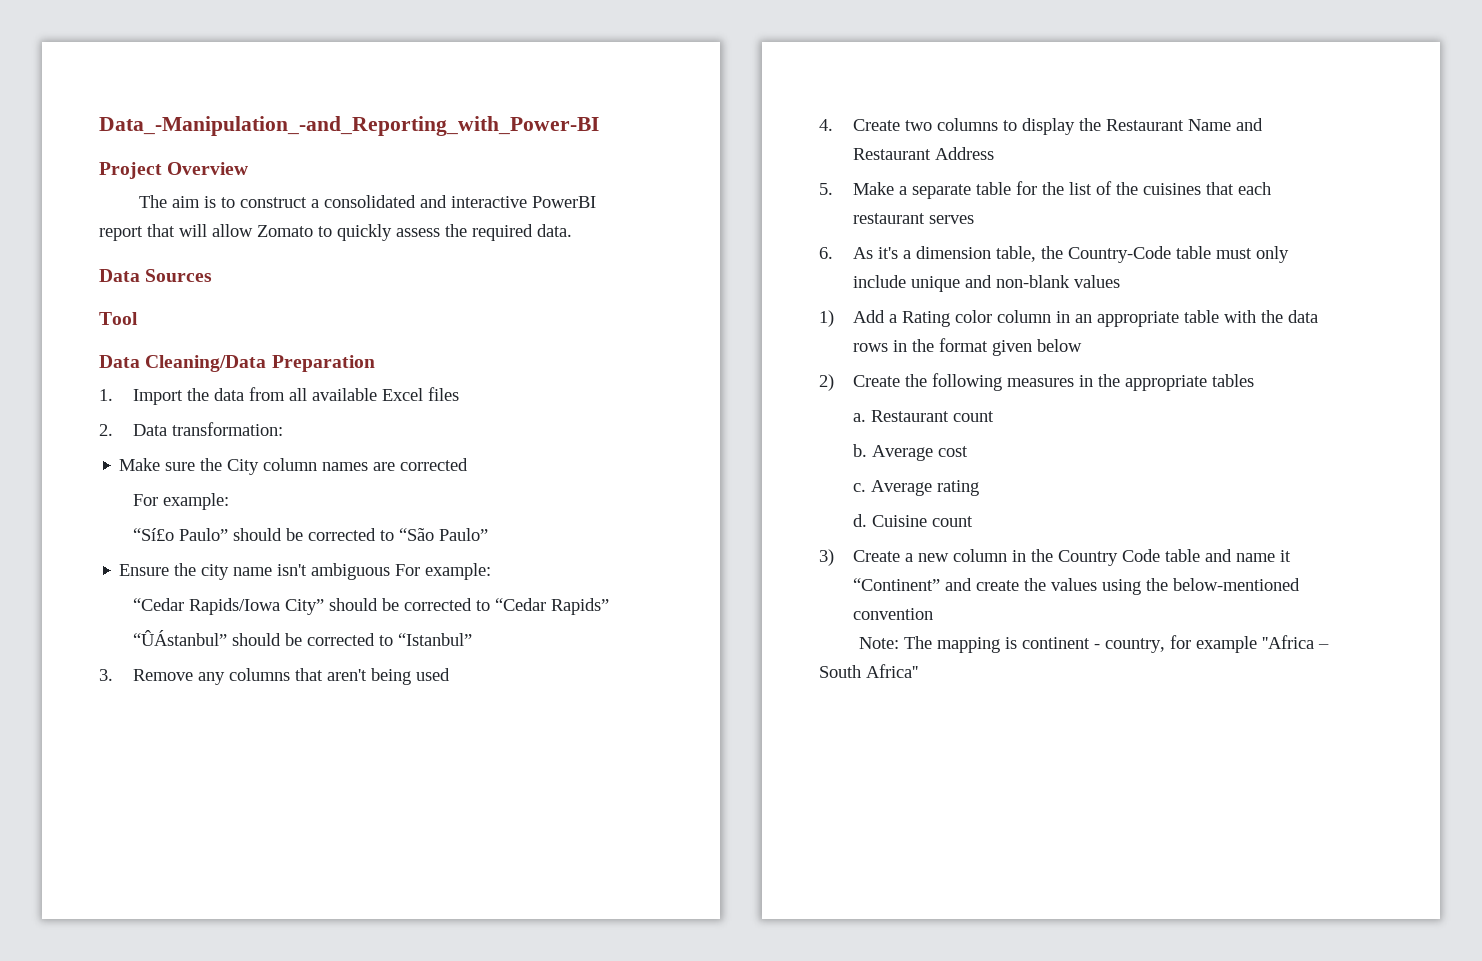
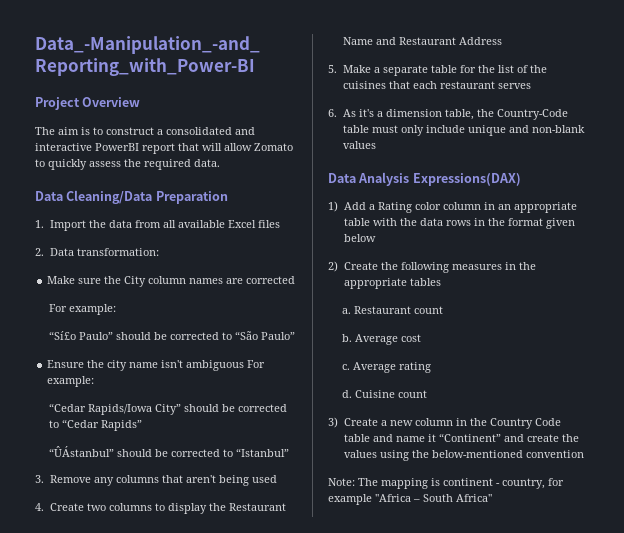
- Data Sources
- Tool
+ Data Analysis Expressions(DAX)

